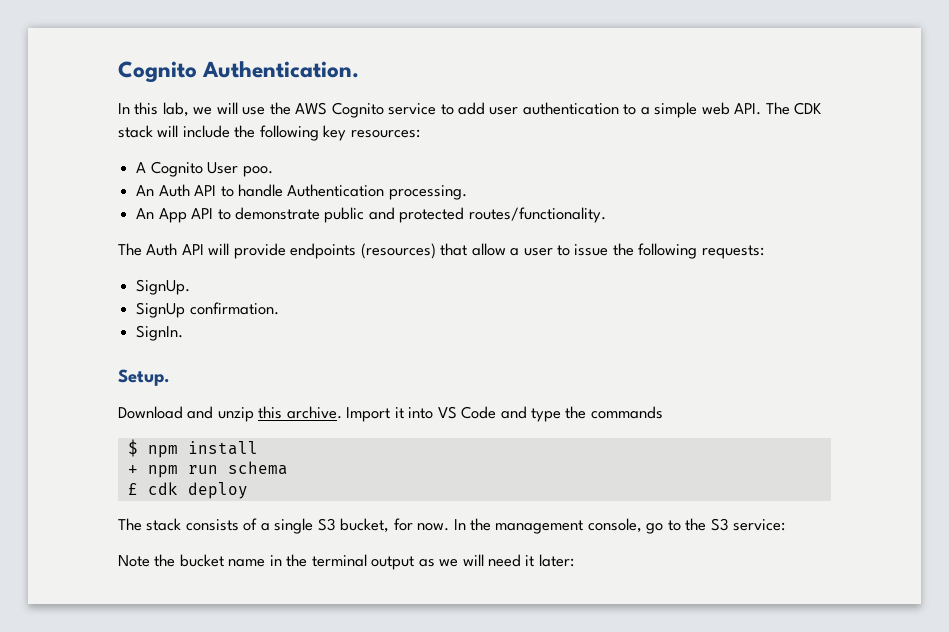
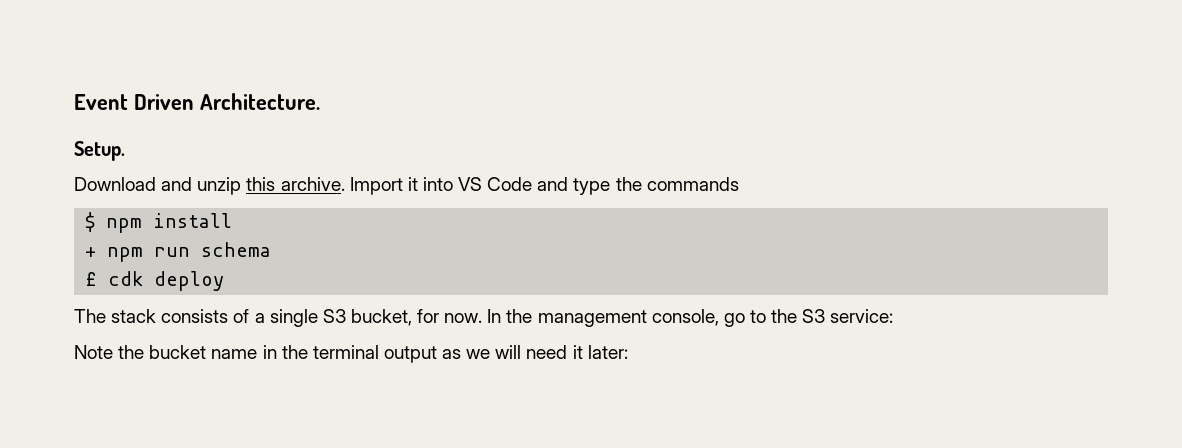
- Cognito Authentication.
- In this lab, we will use the AWS Cognito service to add user authentication to a simple web API. The CDK stack will include the following key resources:
- A Cognito User poo.
- An Auth API to handle Authentication processing.
- An App API to demonstrate public and protected routes/functionality.
- The Auth API will provide endpoints (resources) that allow a user to issue the following requests:
- SignUp.
- SignUp confirmation.
- SignIn.
+ Event Driven Architecture.

